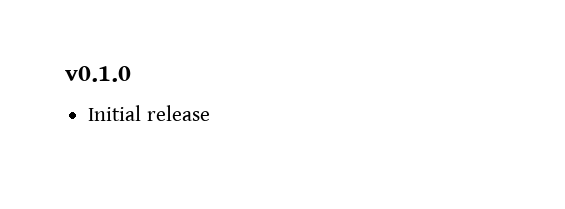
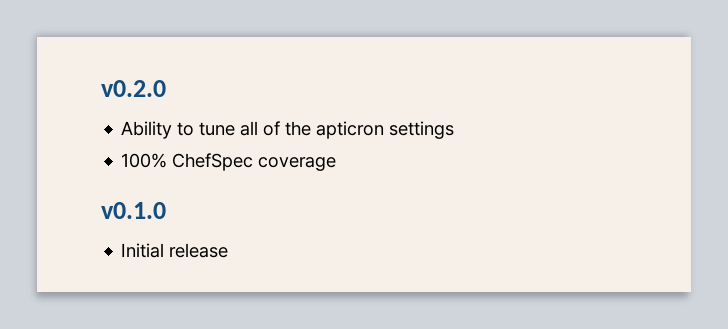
+ v0.2.0
+ Ability to tune all of the apticron settings
+ 100% ChefSpec coverage

